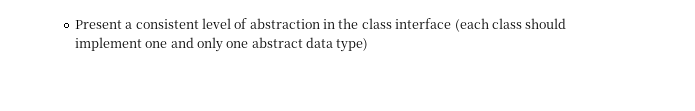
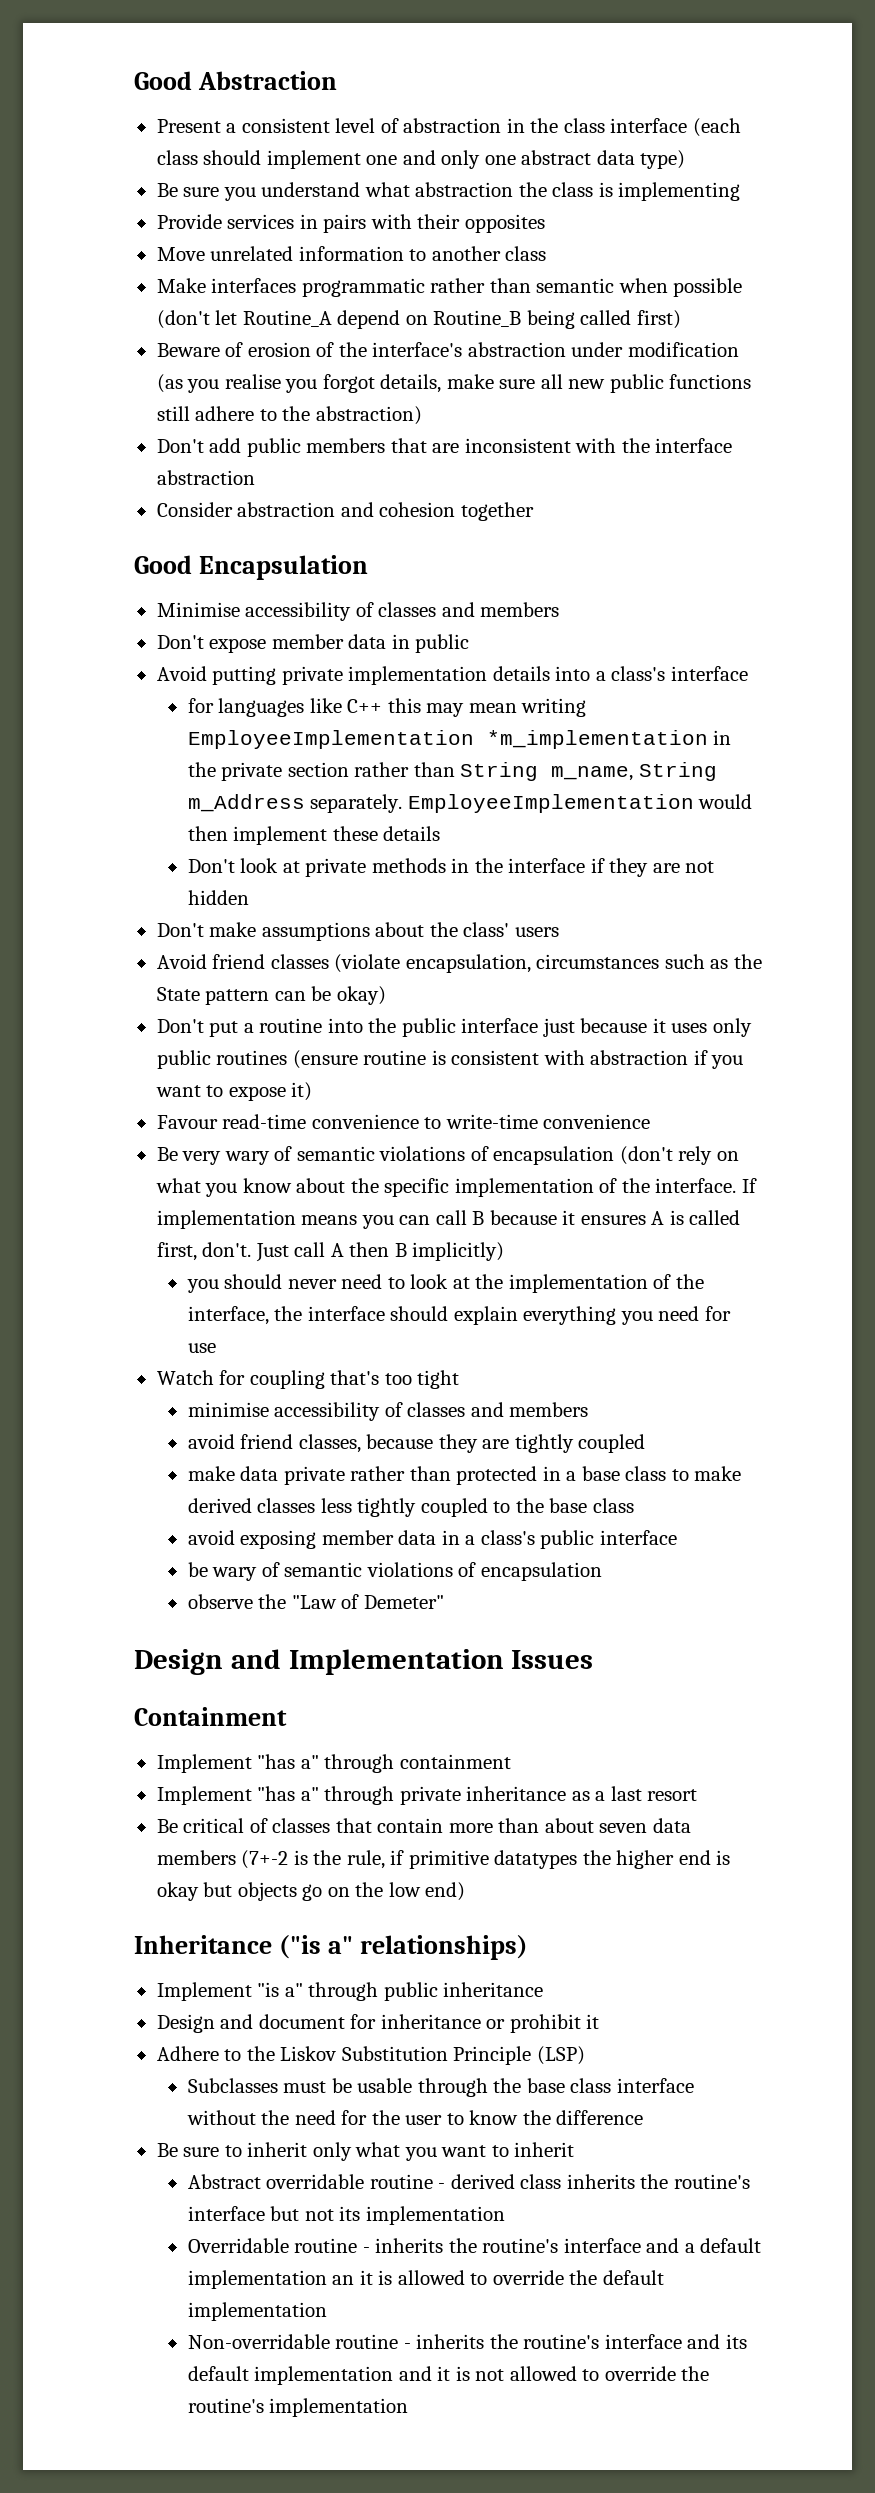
+ Good Abstraction
+ Be sure you understand what abstraction the class is implementing
+ Provide services in pairs with their opposites
+ Move unrelated information to another class
+ Make interfaces programmatic rather than semantic when possible (don't let Routine_A depend on Routine_B being called first)
+ Beware of erosion of the interface's abstraction under modification (as you realise you forgot details, make sure all new public functions still adhere to the abstraction)
+ Don't add public members that are inconsistent with the interface abstraction
+ Consider abstraction and cohesion together
+ Good Encapsulation
+ Minimise accessibility of classes and members
+ Don't expose member data in public
+ Avoid putting private implementation details into a class's interface
+ for languages like C++ this may mean writing EmployeeImplementation *m_implementation in the private section rather than String m_name, String m_Address separately. EmployeeImplementation would then implement these details
+ Don't look at private methods in the interface if they are not hidden
+ Don't make assumptions about the class' users
+ Avoid friend classes (violate encapsulation, circumstances such as the State pattern can be okay)
+ Don't put a routine into the public interface just because it uses only public routines (ensure routine is consistent with abstraction if you want to expose it)
+ Favour read-time convenience to write-time convenience
+ Be very wary of semantic violations of encapsulation (don't rely on what you know about the specific implementation of the interface. If implementation means you can call B because it ensures A is called first, don't. Just call A then B implicitly)
+ you should never need to look at the implementation of the interface, the interface should explain everything you need for use
+ Watch for coupling that's too tight
+ minimise accessibility of classes and members
+ avoid friend classes, because they are tightly coupled
+ make data private rather than protected in a base class to make derived classes less tightly coupled to the base class
+ avoid exposing member data in a class's public interface
+ be wary of semantic violations of encapsulation
+ observe the "Law of Demeter"
+ Design and Implementation Issues
+ Containment
+ Implement "has a" through containment
+ Implement "has a" through private inheritance as a last resort
+ Be critical of classes that contain more than about seven data members (7+-2 is the rule, if primitive datatypes the higher end is okay but objects go on the low end)
+ Inheritance ("is a" relationships)
+ Implement "is a" through public inheritance
+ Design and document for inheritance or prohibit it
+ Adhere to the Liskov Substitution Principle (LSP)
+ Subclasses must be usable through the base class interface without the need for the user to know the difference
+ Be sure to inherit only what you want to inherit
+ Abstract overridable routine - derived class inherits the routine's interface but not its implementation
+ Overridable routine - inherits the routine's interface and a default implementation an it is allowed to override the default implementation
+ Non-overridable routine - inherits the routine's interface and its default implementation and it is not allowed to override the routine's implementation

